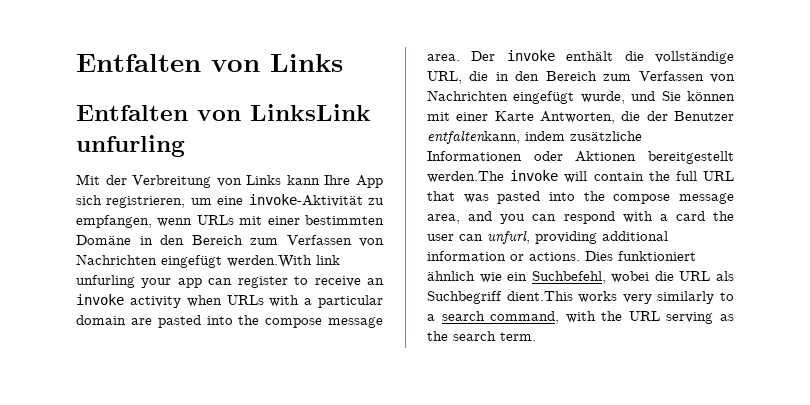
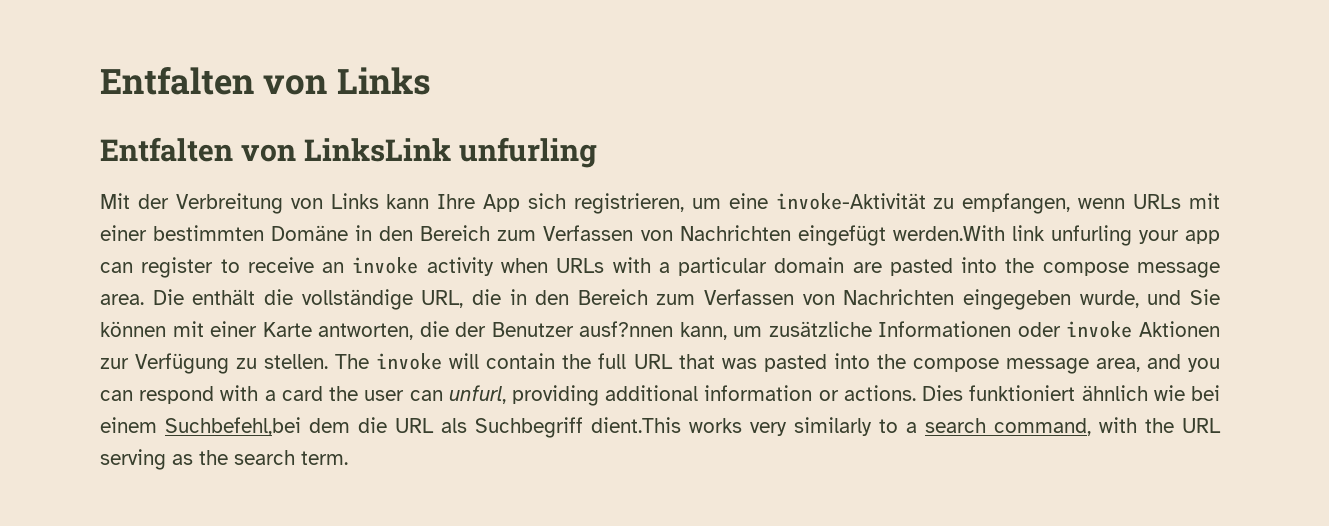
- Der invoke enthält die vollständige URL, die in den Bereich zum Verfassen von Nachrichten eingefügt wurde, und Sie können mit einer Karte Antworten, die der Benutzer entfaltenkann, indem zusätzliche Informationen oder Aktionen bereitgestellt werden.The invoke will contain the full URL that was pasted into the compose message area, and you can respond with a card the user can unfurl, providing additional information or actions.
+ Die enthält die vollständige URL, die in den Bereich zum Verfassen von Nachrichten eingegeben wurde, und Sie können mit einer Karte antworten, die der Benutzer ausf?nnen kann, um zusätzliche Informationen oder invoke Aktionen zur Verfügung zu stellen. The invoke will contain the full URL that was pasted into the compose message area, and you can respond with a card the user can unfurl, providing additional information or actions.
- Dies funktioniert ähnlich wie ein Suchbefehl, wobei die URL als Suchbegriff dient.This works very similarly to a search command, with the URL serving as the search term.
+ Dies funktioniert ähnlich wie bei einem Suchbefehl,bei dem die URL als Suchbegriff dient.This works very similarly to a search command, with the URL serving as the search term.

